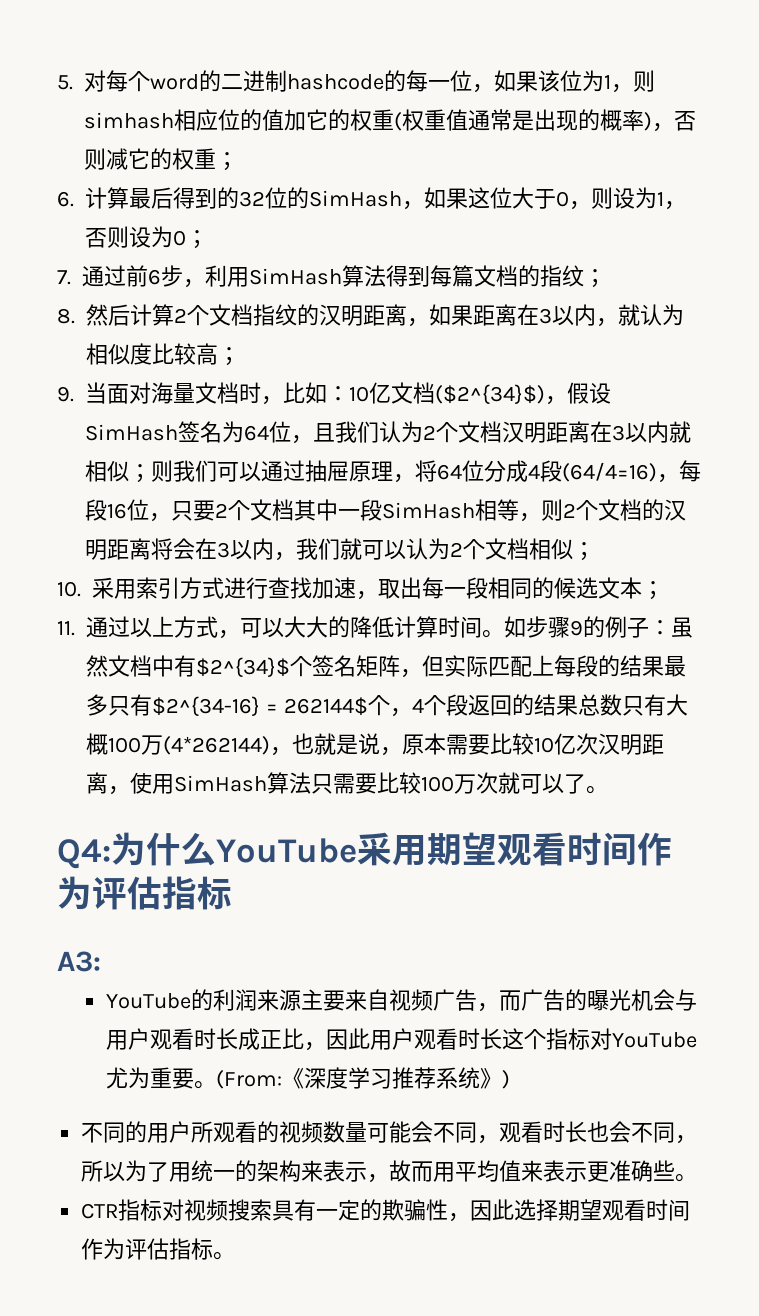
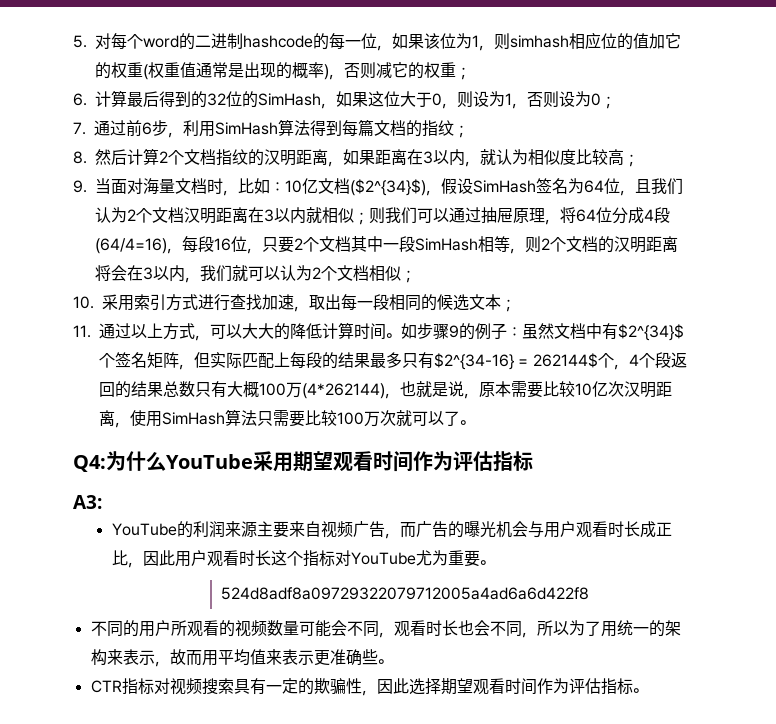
- YouTube的利润来源主要来自视频广告，而广告的曝光机会与用户观看时长成正比，因此用户观看时长这个指标对YouTube尤为重要。(From:《深度学习推荐系统》)
+ YouTube的利润来源主要来自视频广告，而广告的曝光机会与用户观看时长成正比，因此用户观看时长这个指标对YouTube尤为重要。
+ 524d8adf8a09729322079712005a4ad6a6d422f8

